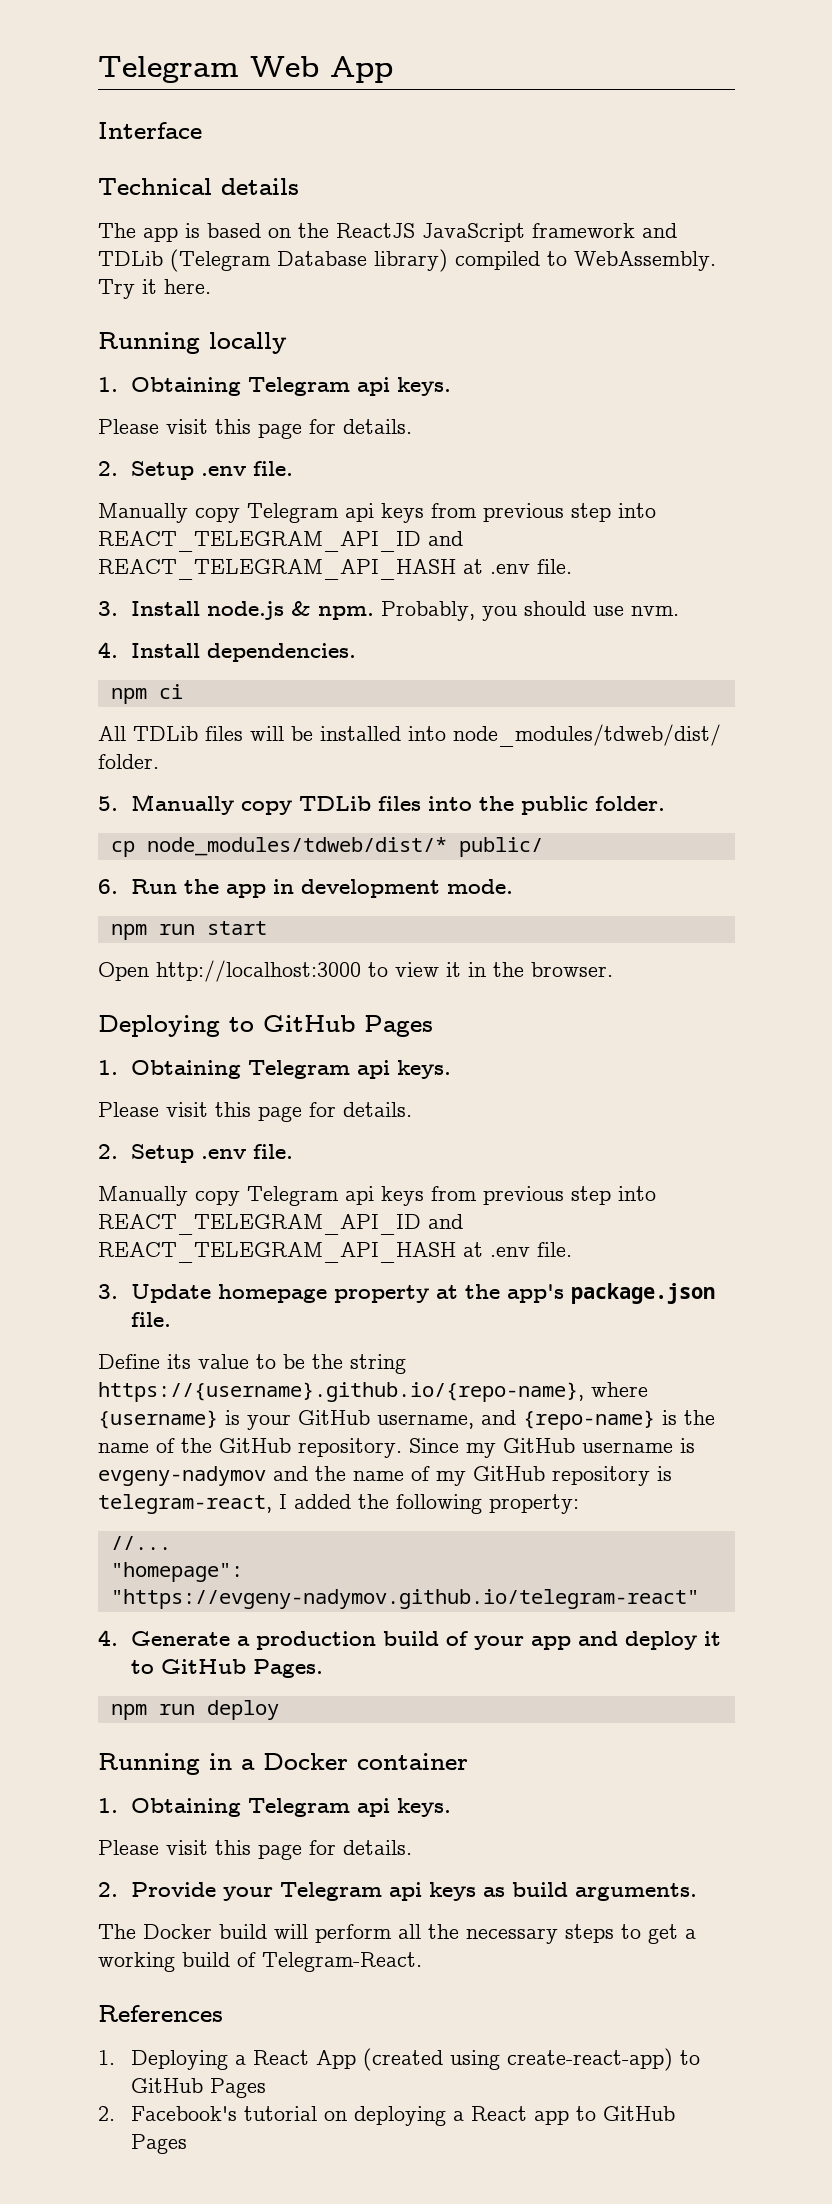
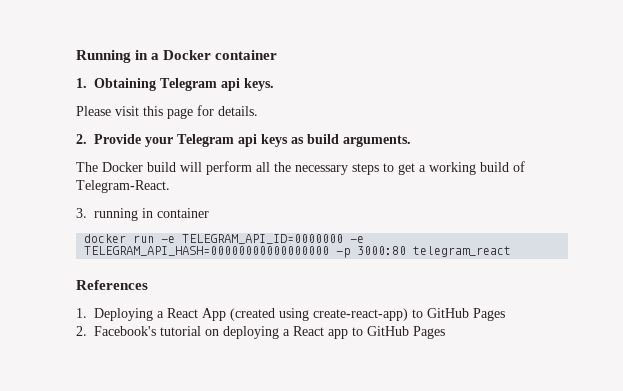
- Telegram Web App
- Interface
- Technical details
- The app is based on the ReactJS JavaScript framework and TDLib (Telegram Database library) compiled to WebAssembly. Try it here.
- Running locally
- 1. Obtaining Telegram api keys.
- Please visit this page for details.
- 2. Setup .env file.
- Manually copy Telegram api keys from previous step into REACT_TELEGRAM_API_ID and REACT_TELEGRAM_API_HASH at .env file.
- 3. Install node.js & npm. Probably, you should use nvm.
- 4. Install dependencies.
- npm ci
- All TDLib files will be installed into node_modules/tdweb/dist/ folder.
- 5. Manually copy TDLib files into the public folder.
- cp node_modules/tdweb/dist/* public/
- 6. Run the app in development mode.
- npm run start
- Open http://localhost:3000 to view it in the browser.
- Deploying to GitHub Pages
- 1. Obtaining Telegram api keys.
- Please visit this page for details.
- 2. Setup .env file.
- Manually copy Telegram api keys from previous step into REACT_TELEGRAM_API_ID and REACT_TELEGRAM_API_HASH at .env file.
- 3. Update homepage property at the app's package.json file.
- Define its value to be the string https://{username}.github.io/{repo-name}, where {username} is your GitHub username, and {repo-name} is the name of the GitHub repository. Since my GitHub username is evgeny-nadymov and the name of my GitHub repository is telegram-react, I added the following property:
- //...
- "homepage": "https://evgeny-nadymov.github.io/telegram-react"
- 4. Generate a production build of your app and deploy it to GitHub Pages.
- npm run deploy
+ 3. running in container
+ docker run -e TELEGRAM_API_ID=0000000 -e TELEGRAM_API_HASH=00000000000000000 -p 3000:80 telegram_react

